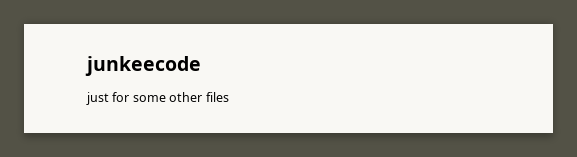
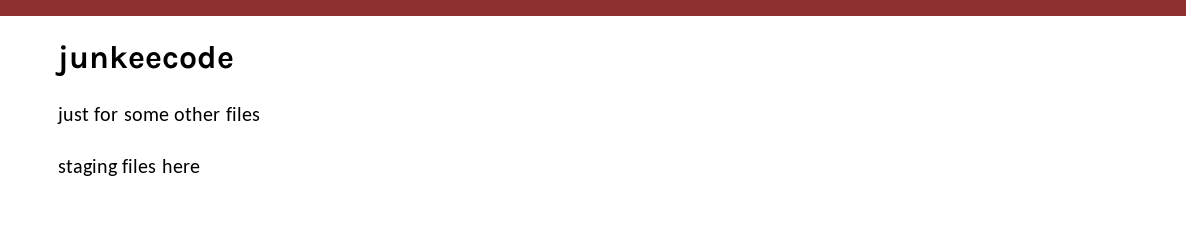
+ staging files here

